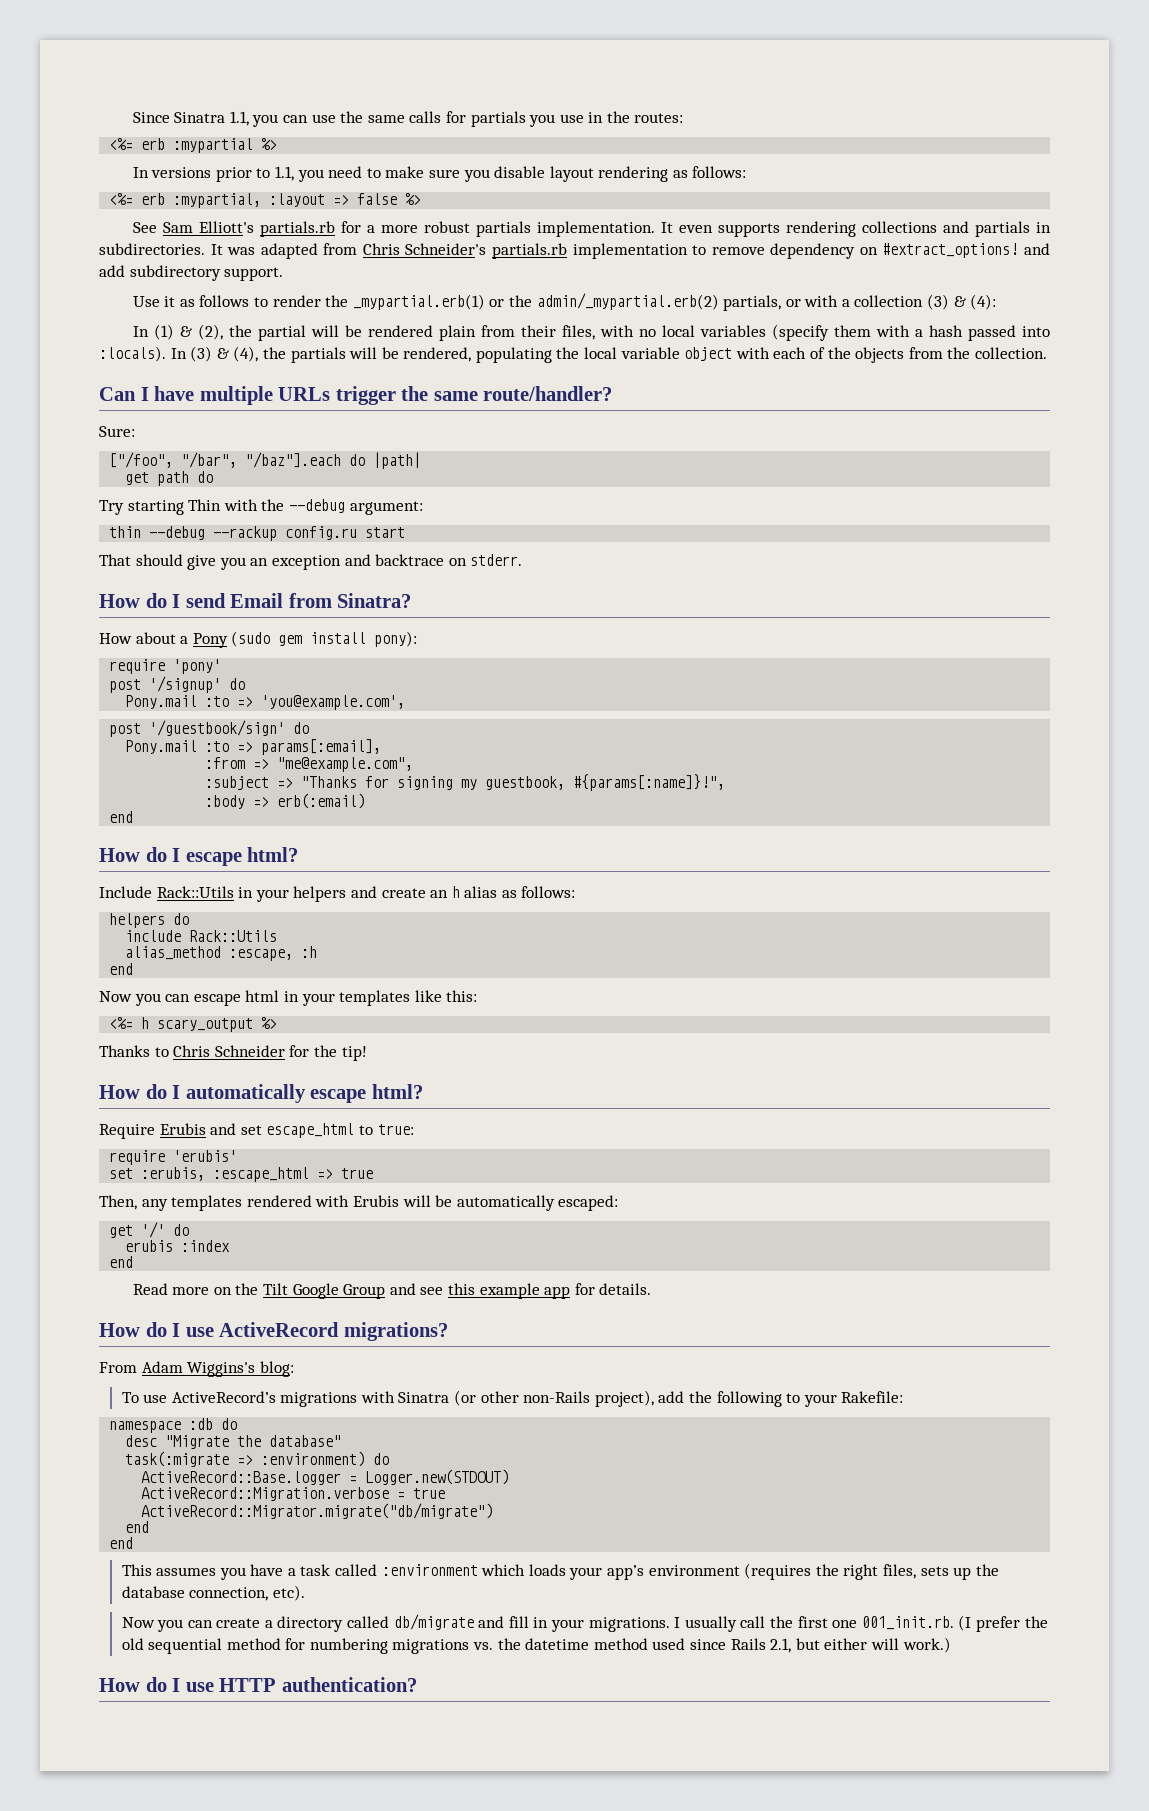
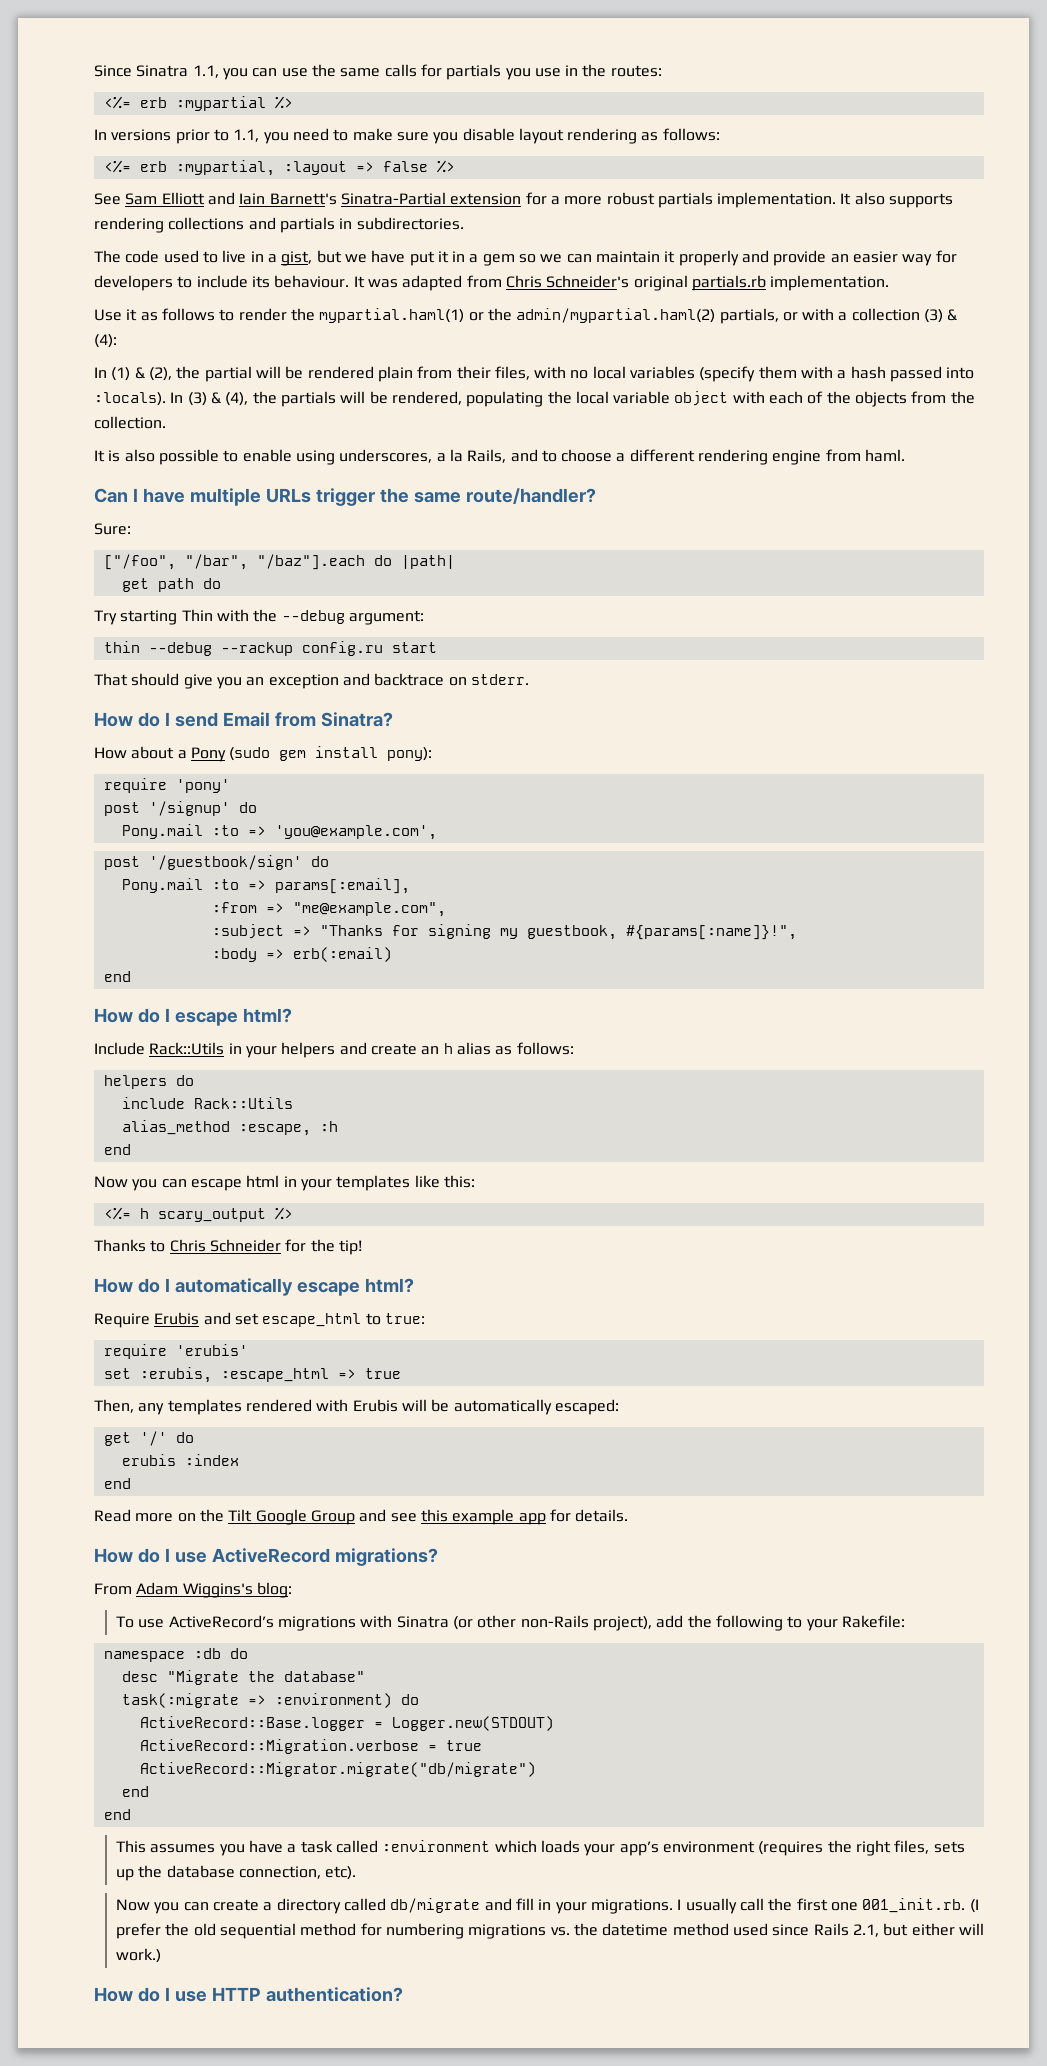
- See Sam Elliott's partials.rb for a more robust partials implementation.
+ See Sam Elliott and Iain Barnett's Sinatra-Partial extension for a more robust partials implementation.
- It even supports rendering collections and partials in subdirectories.
+ It also supports rendering collections and partials in subdirectories.
+ The code used to live in a gist, but we have put it in a gem so we can maintain it properly and provide an easier way for developers to include its behaviour.
- It was adapted from Chris Schneider's partials.rb implementation to remove dependency on #extract_options! and add subdirectory support.
+ It was adapted from Chris Schneider's original partials.rb implementation.
- Use it as follows to render the _mypartial.erb(1) or the admin/_mypartial.erb(2) partials, or with a collection (3) & (4):
+ Use it as follows to render the mypartial.haml(1) or the admin/mypartial.haml(2) partials, or with a collection (3) & (4):
+ It is also possible to enable using underscores, a la Rails, and to choose a different rendering engine from haml.

